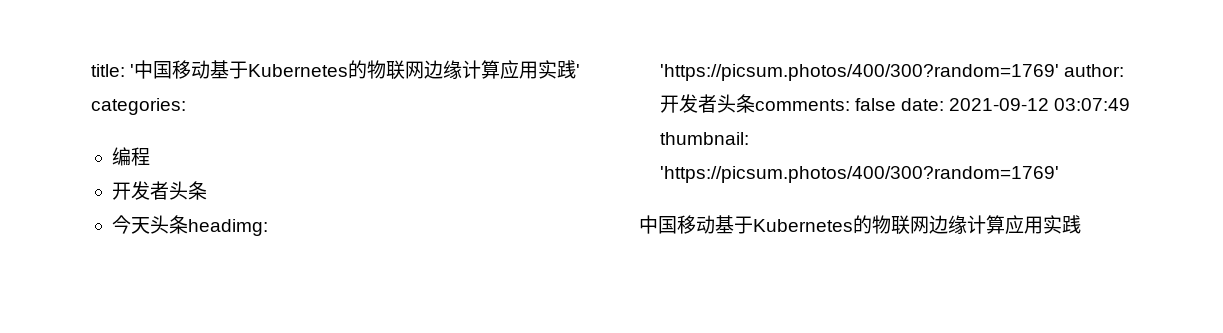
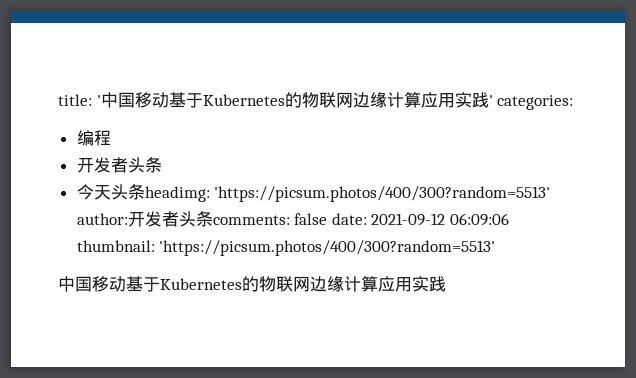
- 今天头条headimg: 'https://picsum.photos/400/300?random=1769' author:开发者头条comments: false date: 2021-09-12 03:07:49 thumbnail: 'https://picsum.photos/400/300?random=1769'
+ 今天头条headimg: 'https://picsum.photos/400/300?random=5513' author:开发者头条comments: false date: 2021-09-12 06:09:06 thumbnail: 'https://picsum.photos/400/300?random=5513'

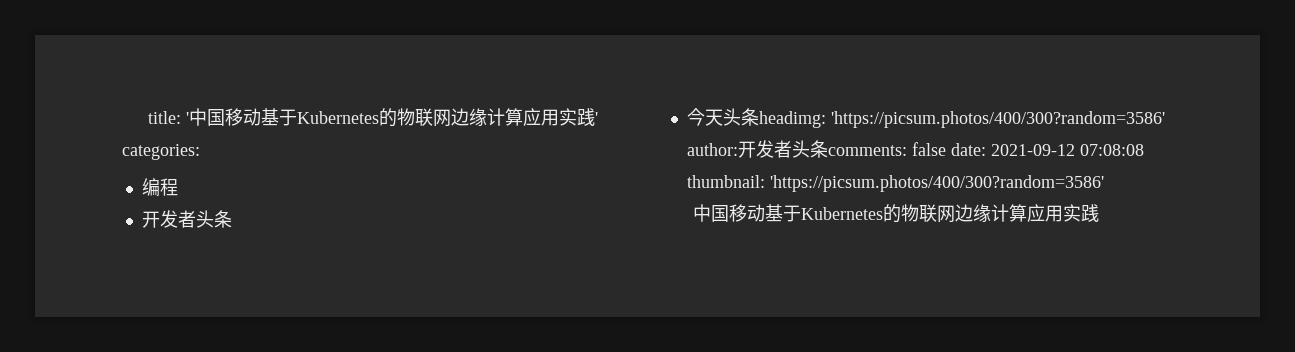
- 今天头条headimg: 'https://picsum.photos/400/300?random=5513' author:开发者头条comments: false date: 2021-09-12 06:09:06 thumbnail: 'https://picsum.photos/400/300?random=5513'
+ 今天头条headimg: 'https://picsum.photos/400/300?random=3586' author:开发者头条comments: false date: 2021-09-12 07:08:08 thumbnail: 'https://picsum.photos/400/300?random=3586'

